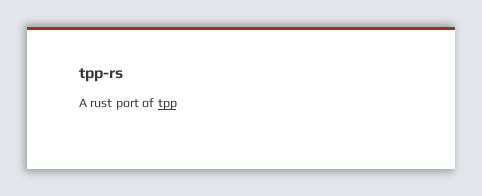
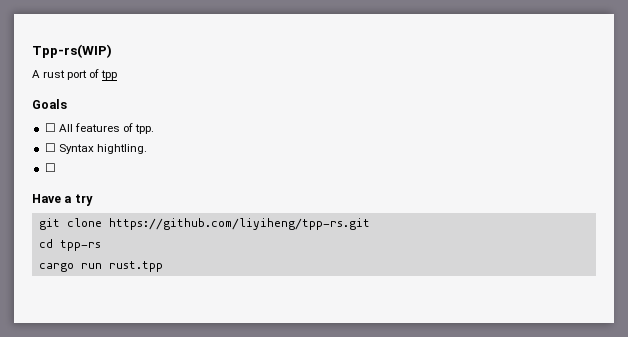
- tpp-rs
+ Tpp-rs(WIP)
+ Goals
+ ☐ All features of tpp.
+ ☐ Syntax hightling.
+ ☐
+ Have a try
+ git clone https://github.com/liyiheng/tpp-rs.git
+ cd tpp-rs
+ cargo run rust.tpp

